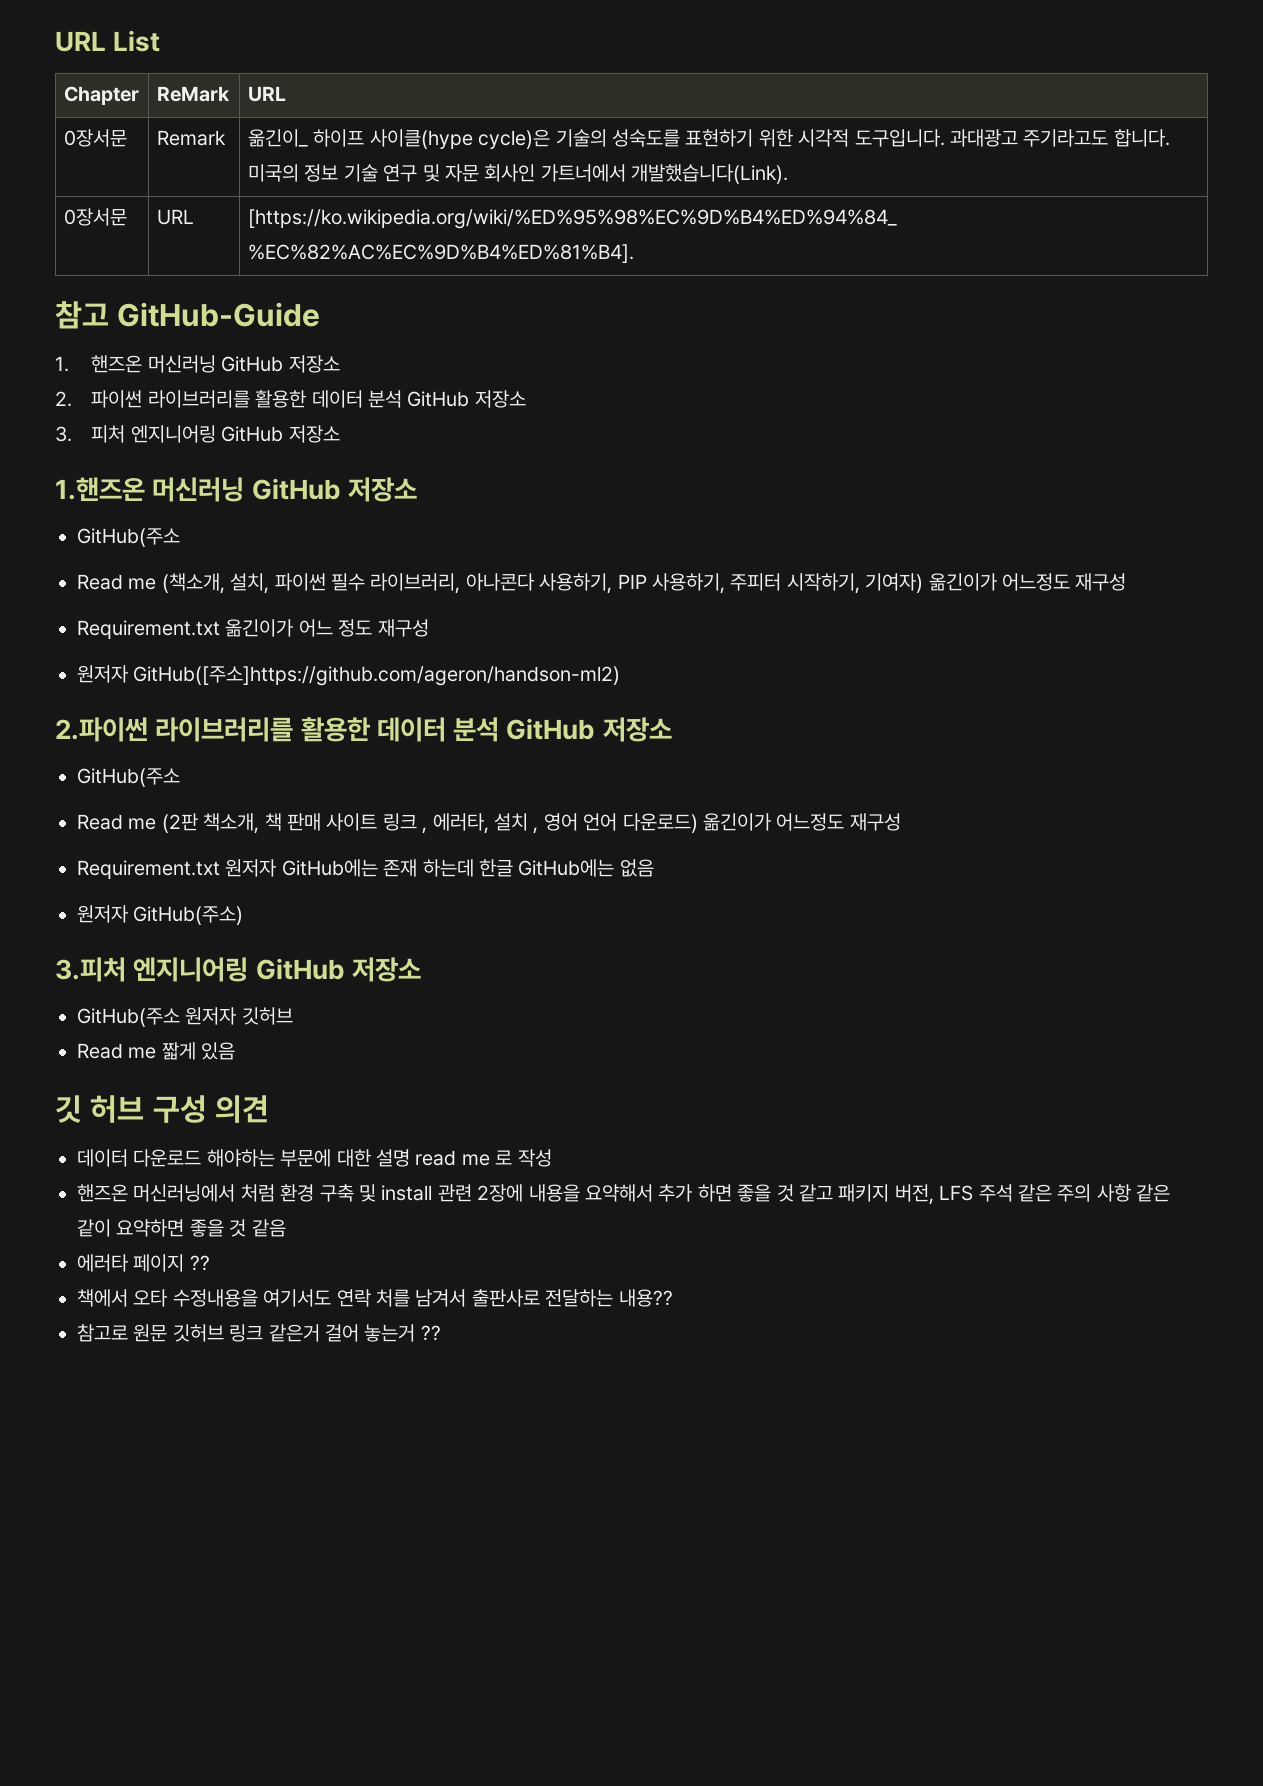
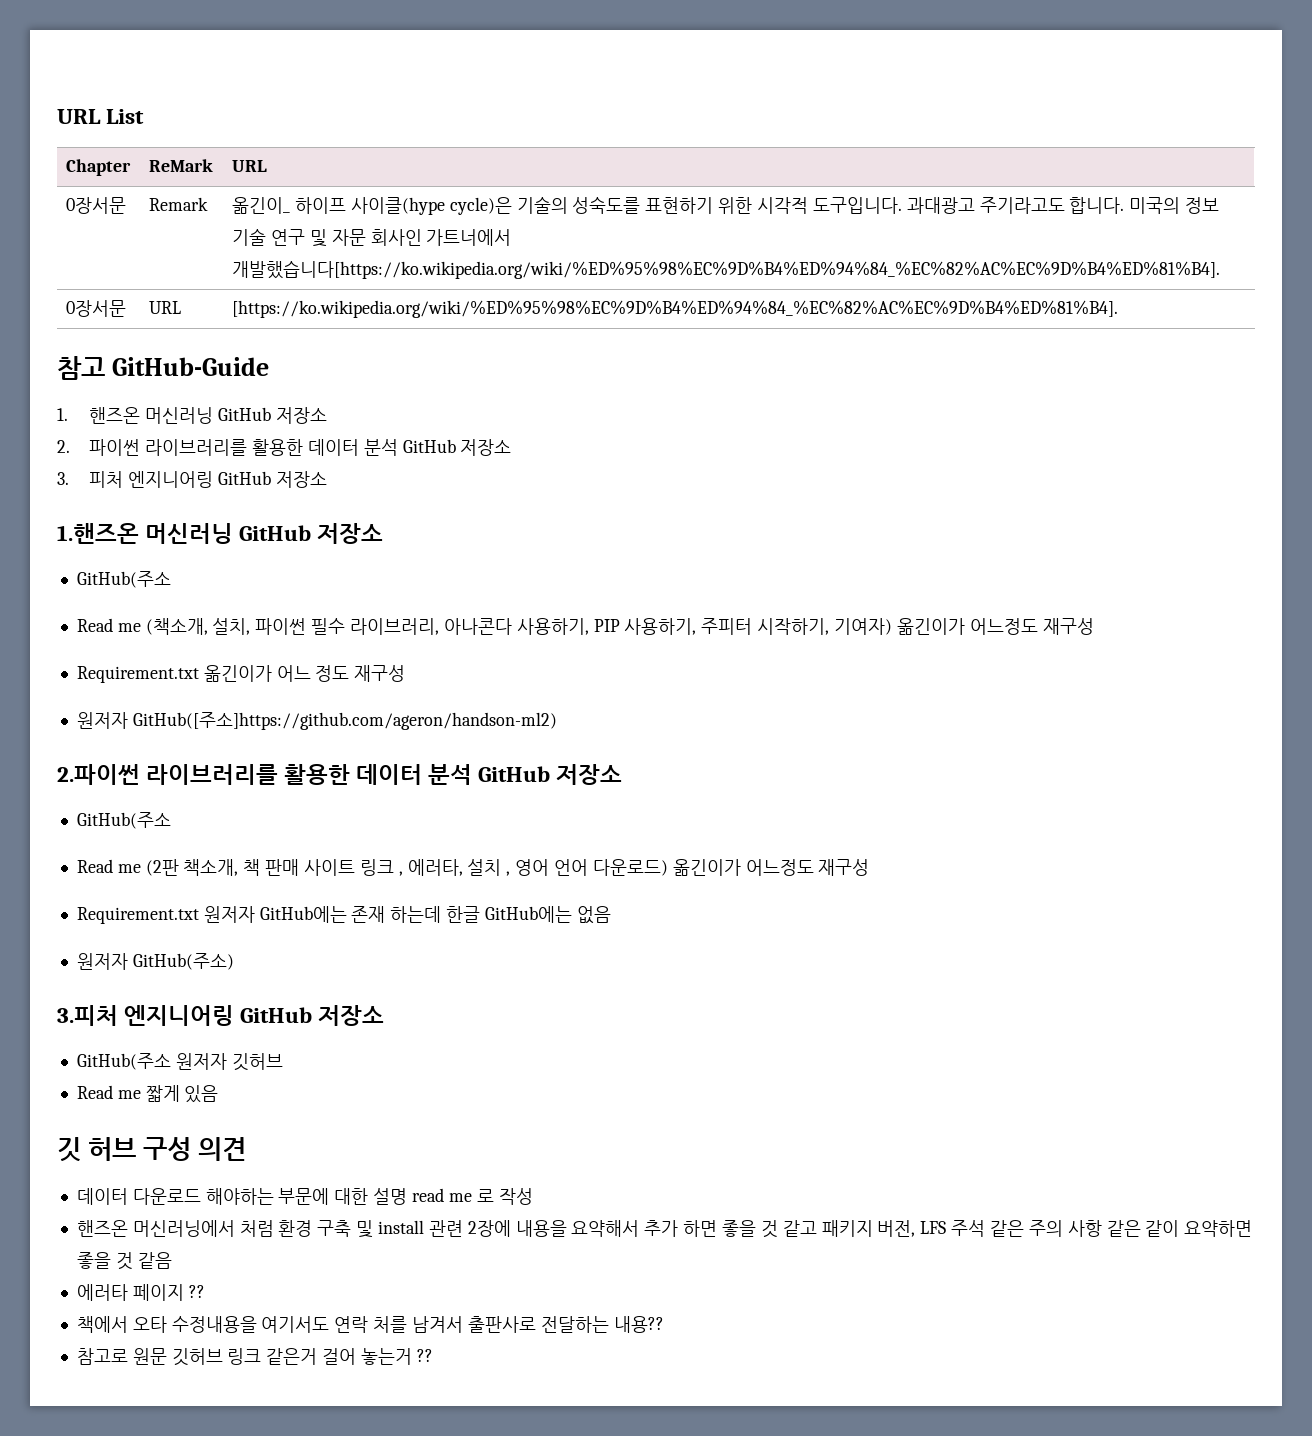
- 0장서문 | Remark | 옮긴이_ 하이프 사이클(hype cycle)은 기술의 성숙도를 표현하기 위한 시각적 도구입니다. 과대광고 주기라고도 합니다. 미국의 정보 기술 연구 및 자문 회사인 가트너에서 개발했습니다(Link).
+ 0장서문 | Remark | 옮긴이_ 하이프 사이클(hype cycle)은 기술의 성숙도를 표현하기 위한 시각적 도구입니다. 과대광고 주기라고도 합니다. 미국의 정보 기술 연구 및 자문 회사인 가트너에서 개발했습니다[https://ko.wikipedia.org/wiki/%ED%95%98%EC%9D%B4%ED%94%84_%EC%82%AC%EC%9D%B4%ED%81%B4].

